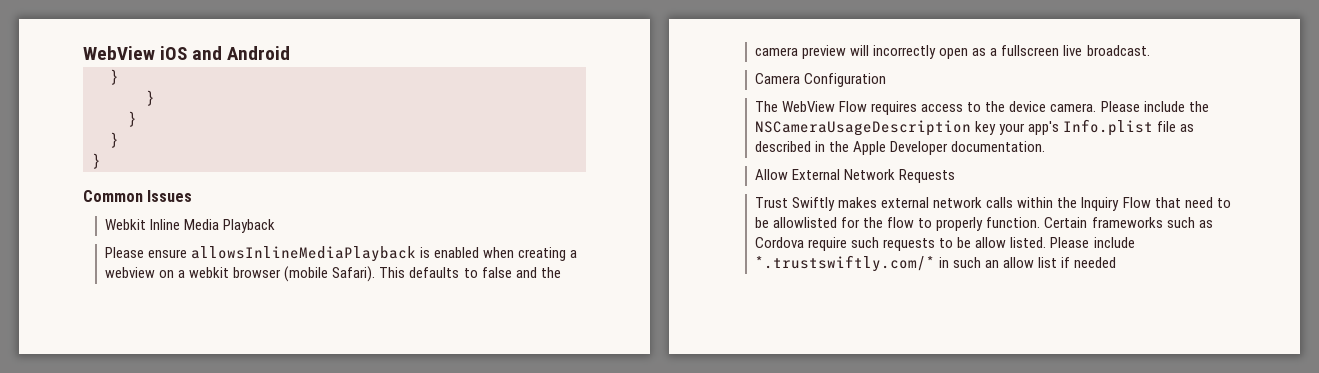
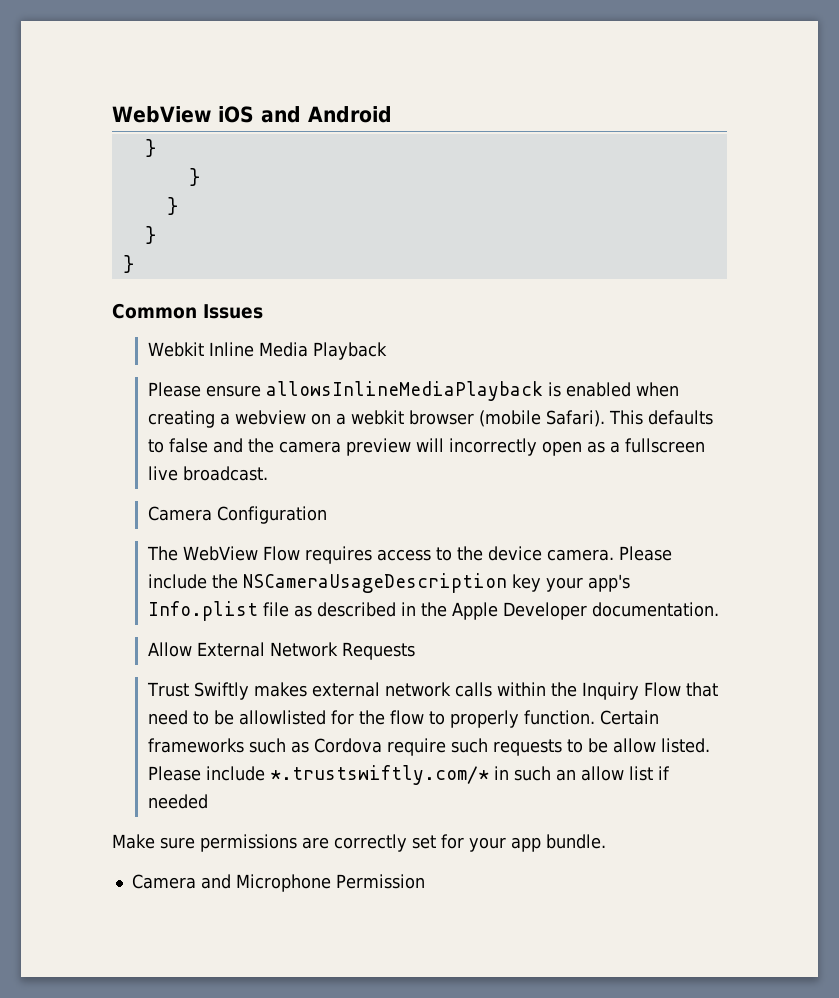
+ Make sure permissions are correctly set for your app bundle.
+ Camera and Microphone Permission

